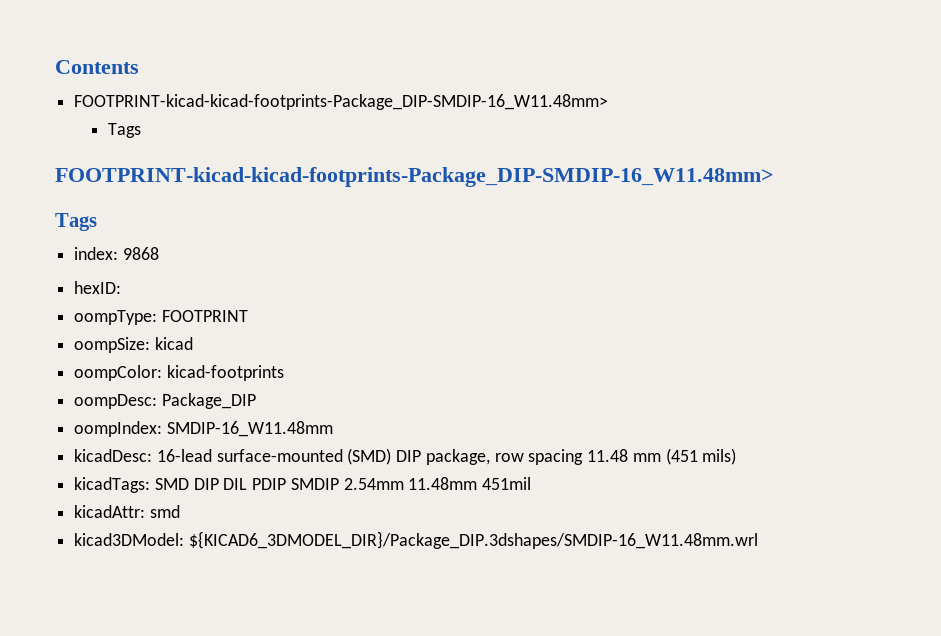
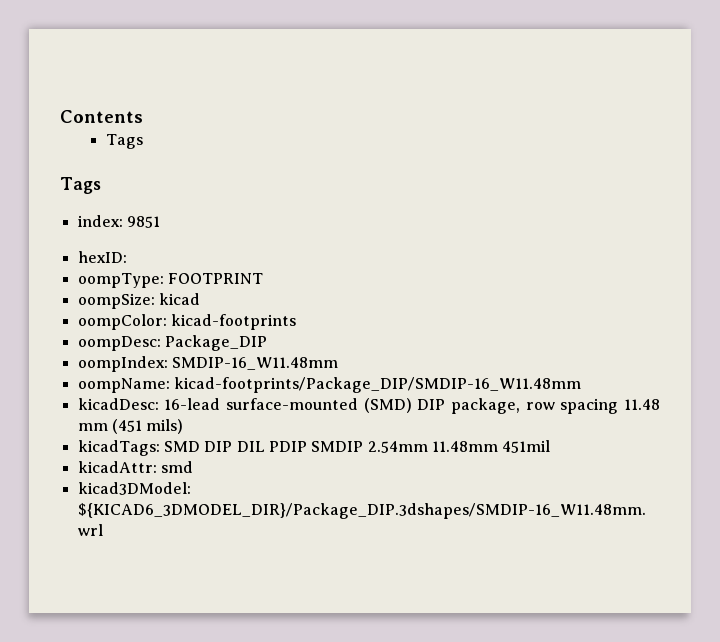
  Contents
- FOOTPRINT-kicad-kicad-footprints-Package_DIP-SMDIP-16_W11.48mm>
  Tags
- FOOTPRINT-kicad-kicad-footprints-Package_DIP-SMDIP-16_W11.48mm>
- index: 9868
+ index: 9851
+ oompName: kicad-footprints/Package_DIP/SMDIP-16_W11.48mm

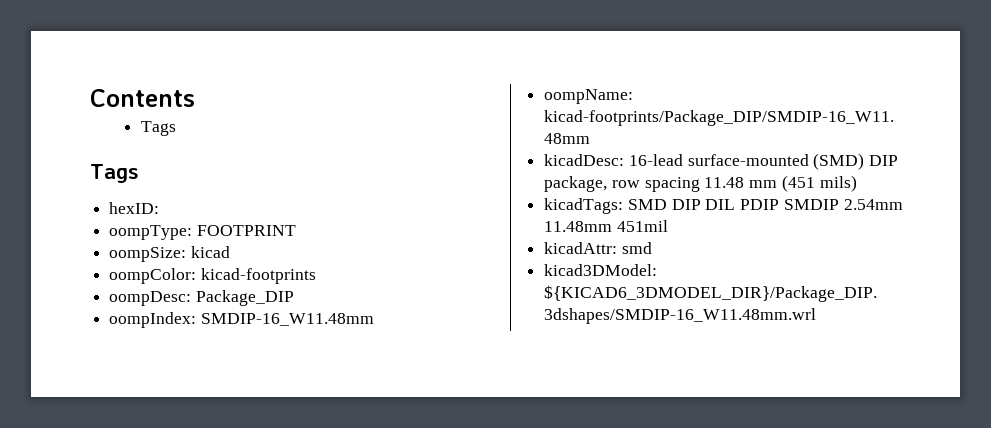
- index: 9851

